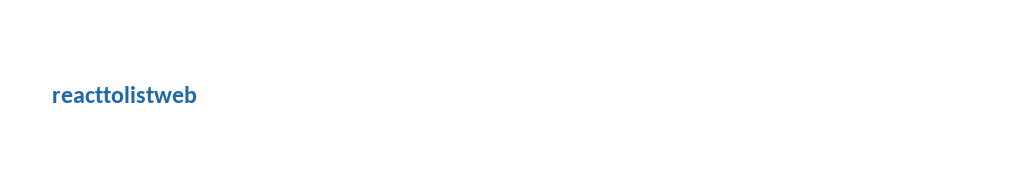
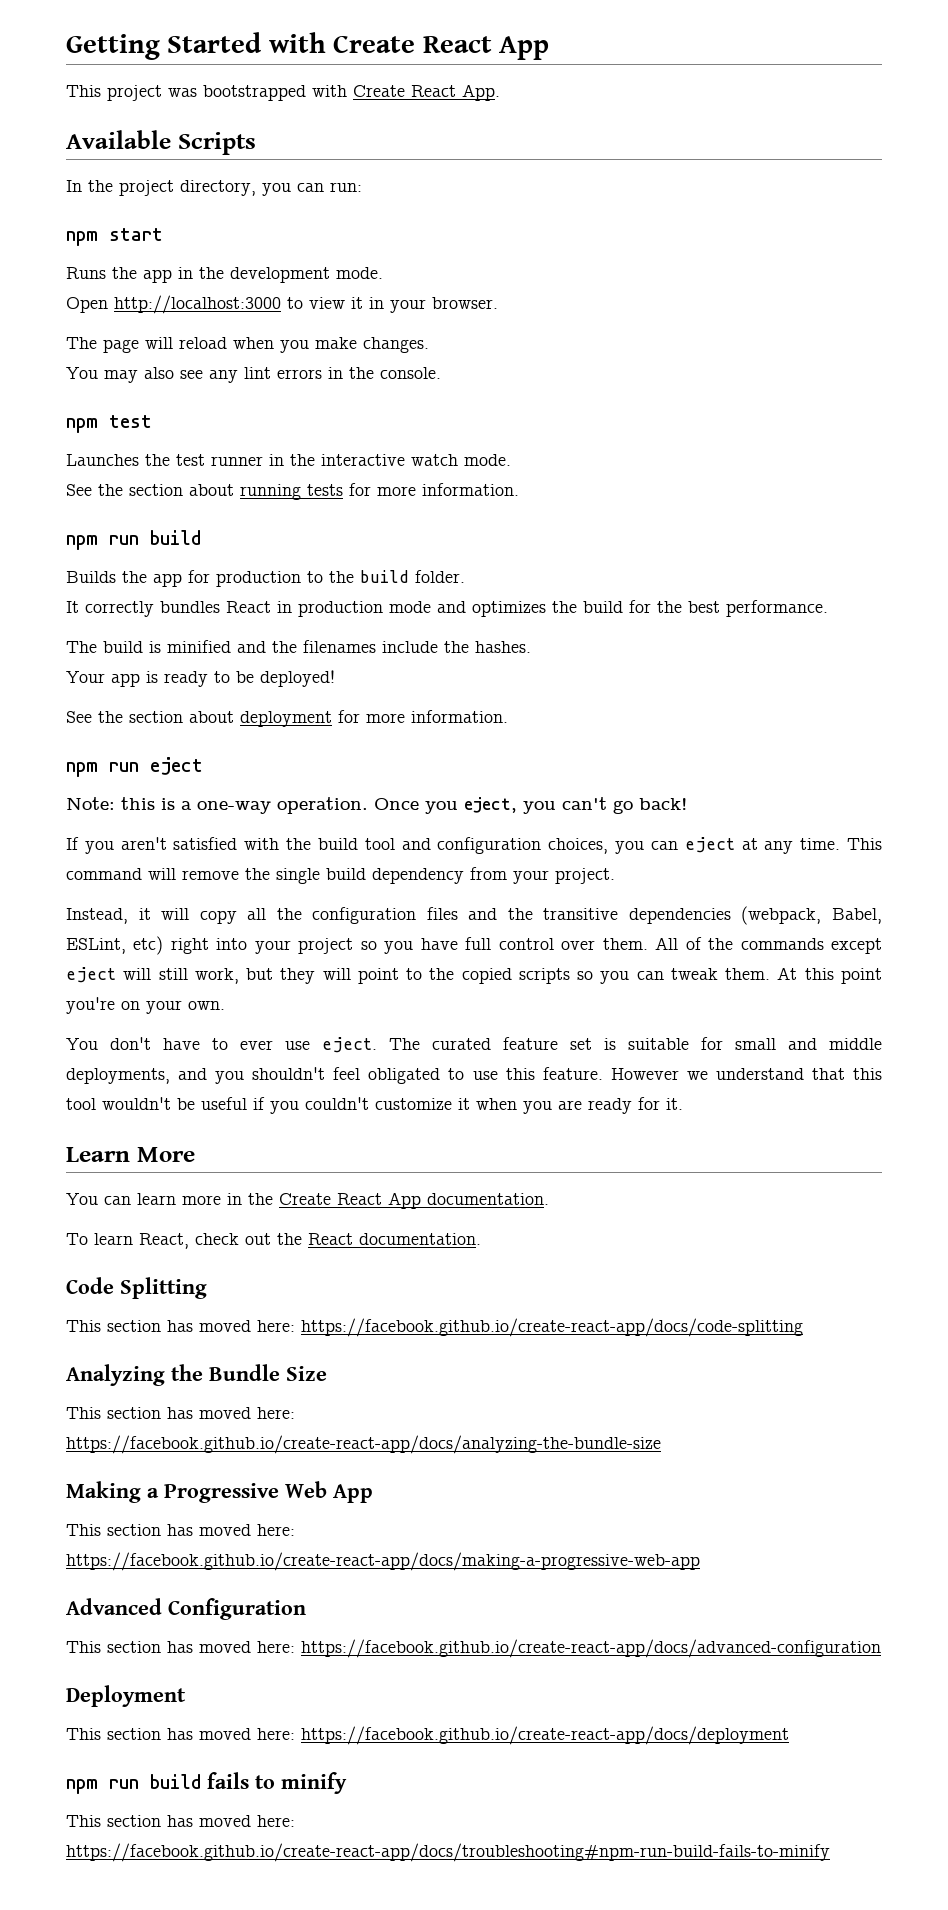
- reacttolistweb
+ Getting Started with Create React App
+ This project was bootstrapped with Create React App.
+ Available Scripts
+ In the project directory, you can run:
+ npm start
+ Runs the app in the development mode.
+ Open http://localhost:3000 to view it in your browser.
+ The page will reload when you make changes.
+ You may also see any lint errors in the console.
+ npm test
+ Launches the test runner in the interactive watch mode.
+ See the section about running tests for more information.
+ npm run build
+ Builds the app for production to the build folder.
+ It correctly bundles React in production mode and optimizes the build for the best performance.
+ The build is minified and the filenames include the hashes.
+ Your app is ready to be deployed!
+ See the section about deployment for more information.
+ npm run eject
+ Note: this is a one-way operation. Once you eject, you can't go back!
+ If you aren't satisfied with the build tool and configuration choices, you can eject at any time. This command will remove the single build dependency from your project.
+ Instead, it will copy all the configuration files and the transitive dependencies (webpack, Babel, ESLint, etc) right into your project so you have full control over them. All of the commands except eject will still work, but they will point to the copied scripts so you can tweak them. At this point you're on your own.
+ You don't have to ever use eject. The curated feature set is suitable for small and middle deployments, and you shouldn't feel obligated to use this feature. However we understand that this tool wouldn't be useful if you couldn't customize it when you are ready for it.
+ Learn More
+ You can learn more in the Create React App documentation.
+ To learn React, check out the React documentation.
+ Code Splitting
+ This section has moved here: https://facebook.github.io/create-react-app/docs/code-splitting
+ Analyzing the Bundle Size
+ This section has moved here: https://facebook.github.io/create-react-app/docs/analyzing-the-bundle-size
+ Making a Progressive Web App
+ This section has moved here: https://facebook.github.io/create-react-app/docs/making-a-progressive-web-app
+ Advanced Configuration
+ This section has moved here: https://facebook.github.io/create-react-app/docs/advanced-configuration
+ Deployment
+ This section has moved here: https://facebook.github.io/create-react-app/docs/deployment
+ npm run build fails to minify
+ This section has moved here: https://facebook.github.io/create-react-app/docs/troubleshooting#npm-run-build-fails-to-minify

